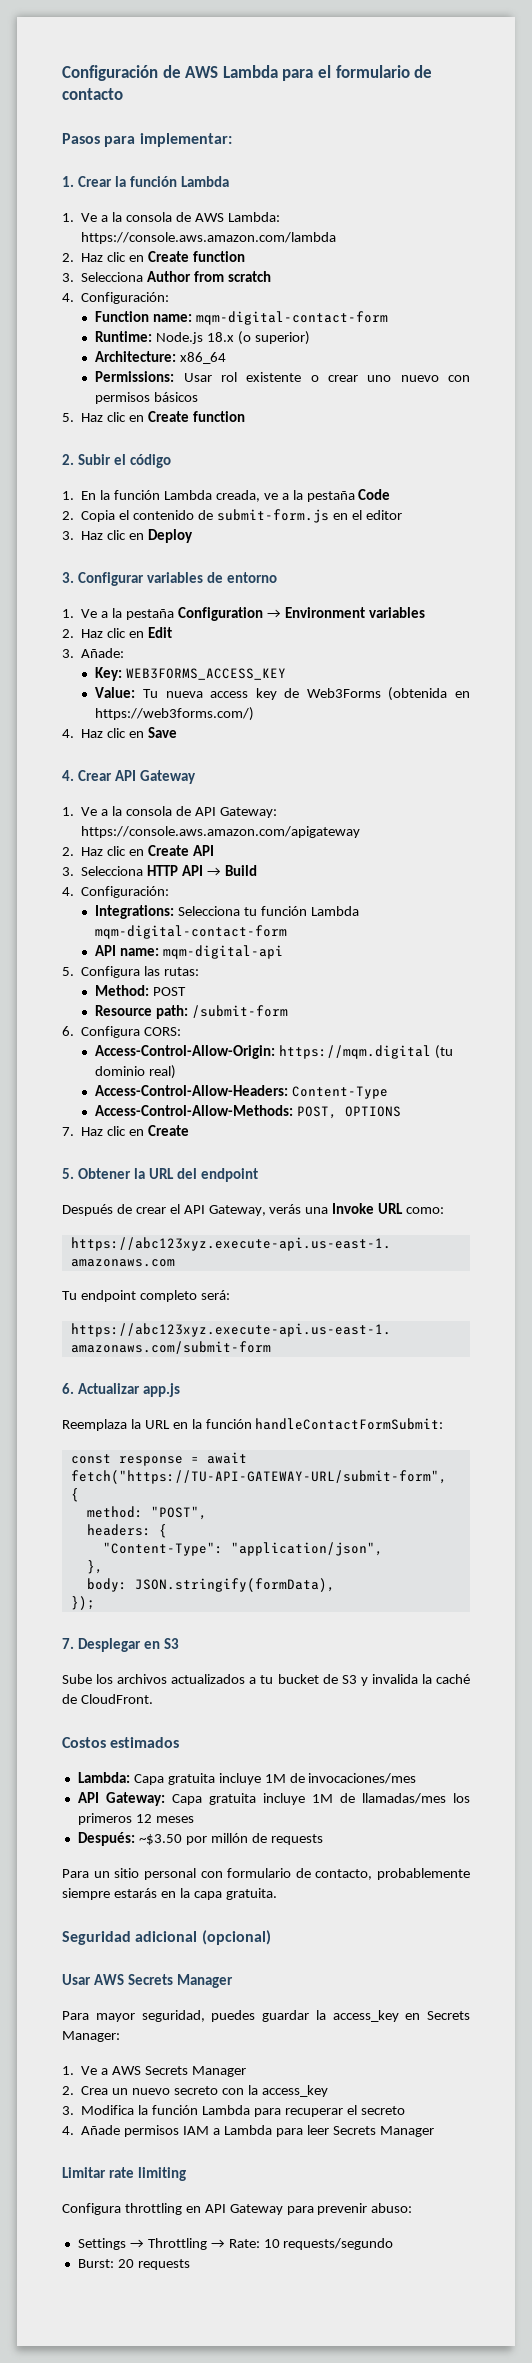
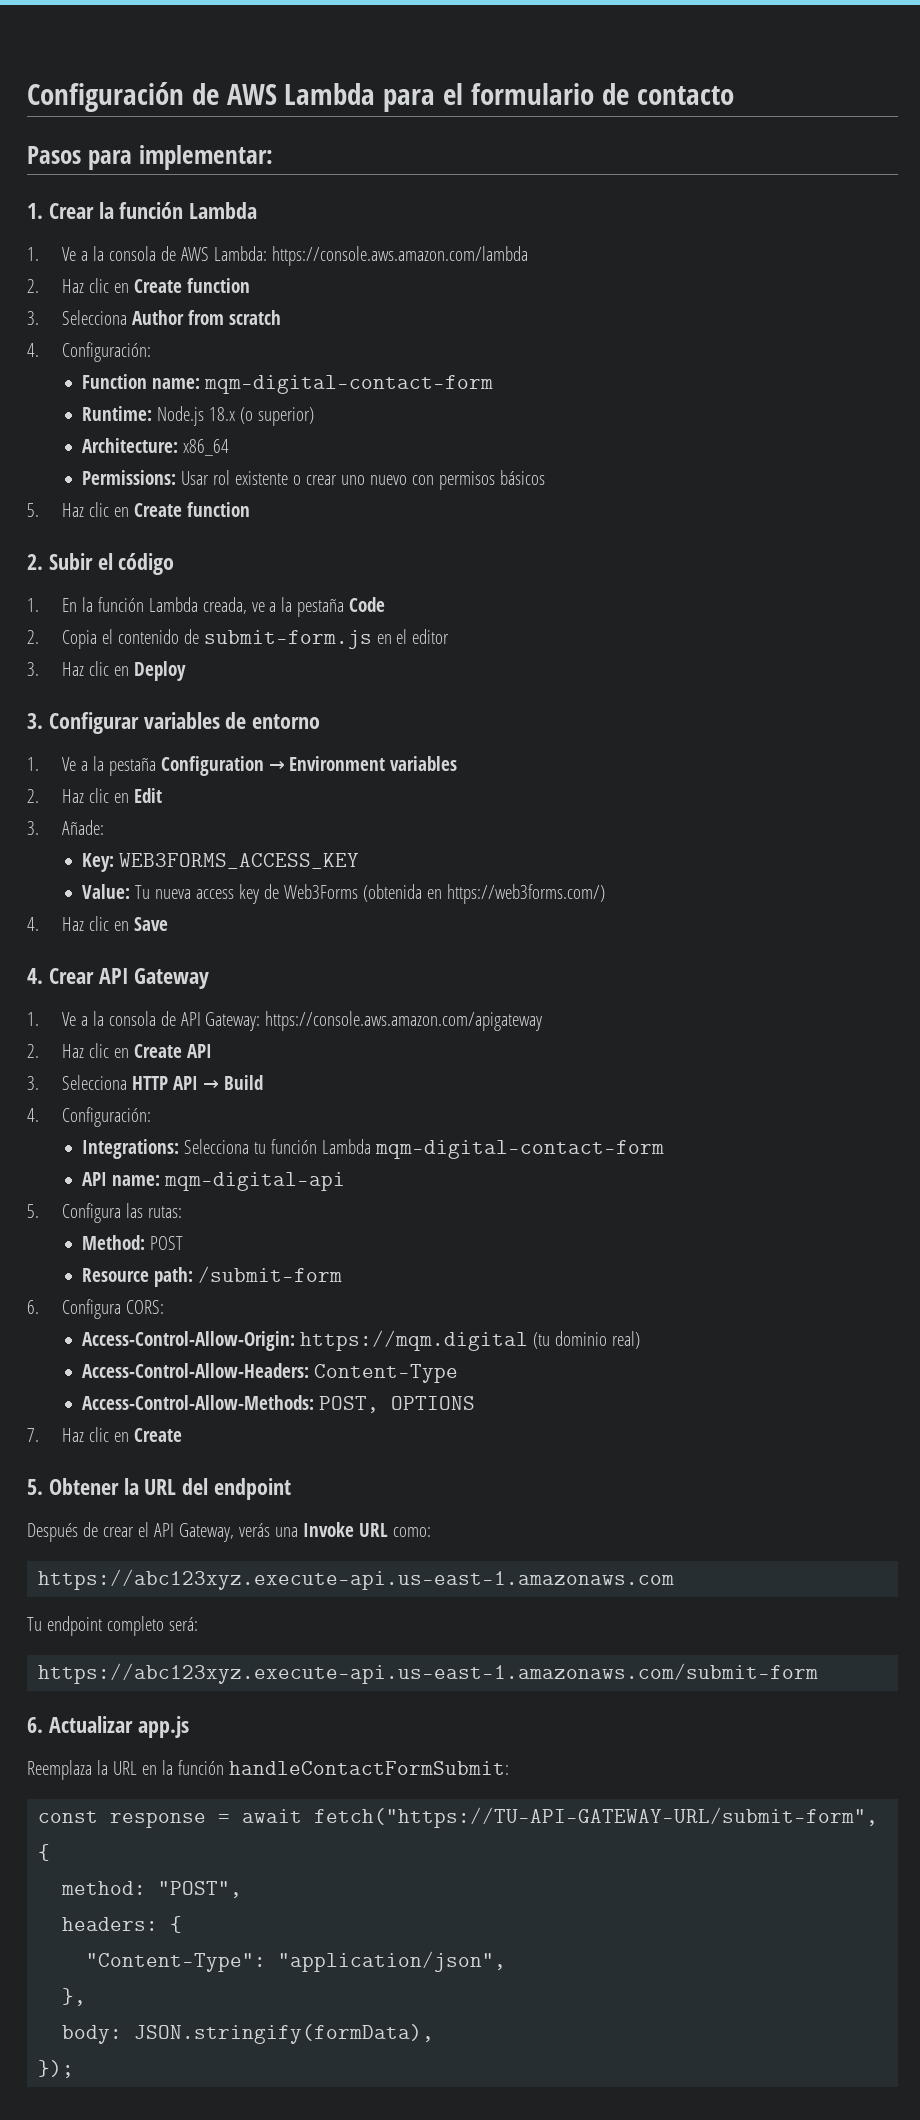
- 7. Desplegar en S3
- Sube los archivos actualizados a tu bucket de S3 y invalida la caché de CloudFront.
- Costos estimados
- Lambda: Capa gratuita incluye 1M de invocaciones/mes
- API Gateway: Capa gratuita incluye 1M de llamadas/mes los primeros 12 meses
- Después: ~$3.50 por millón de requests
- Para un sitio personal con formulario de contacto, probablemente siempre estarás en la capa gratuita.
- Seguridad adicional (opcional)
- Usar AWS Secrets Manager
- Para mayor seguridad, puedes guardar la access_key en Secrets Manager:
- 1. Ve a AWS Secrets Manager
- 2. Crea un nuevo secreto con la access_key
- 3. Modifica la función Lambda para recuperar el secreto
- 4. Añade permisos IAM a Lambda para leer Secrets Manager
- Limitar rate limiting
- Configura throttling en API Gateway para prevenir abuso:
- Settings → Throttling → Rate: 10 requests/segundo
- Burst: 20 requests

